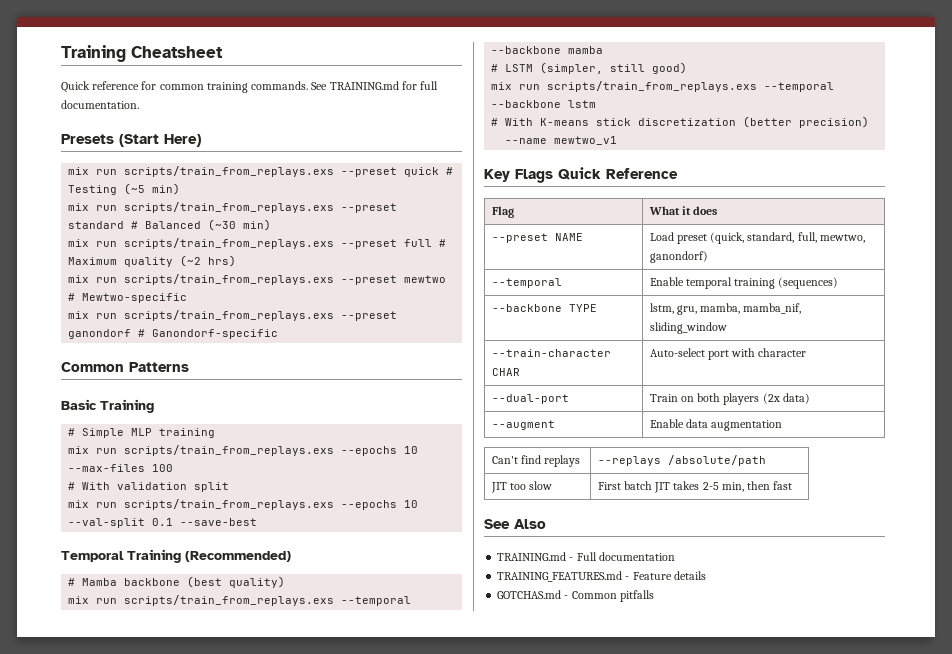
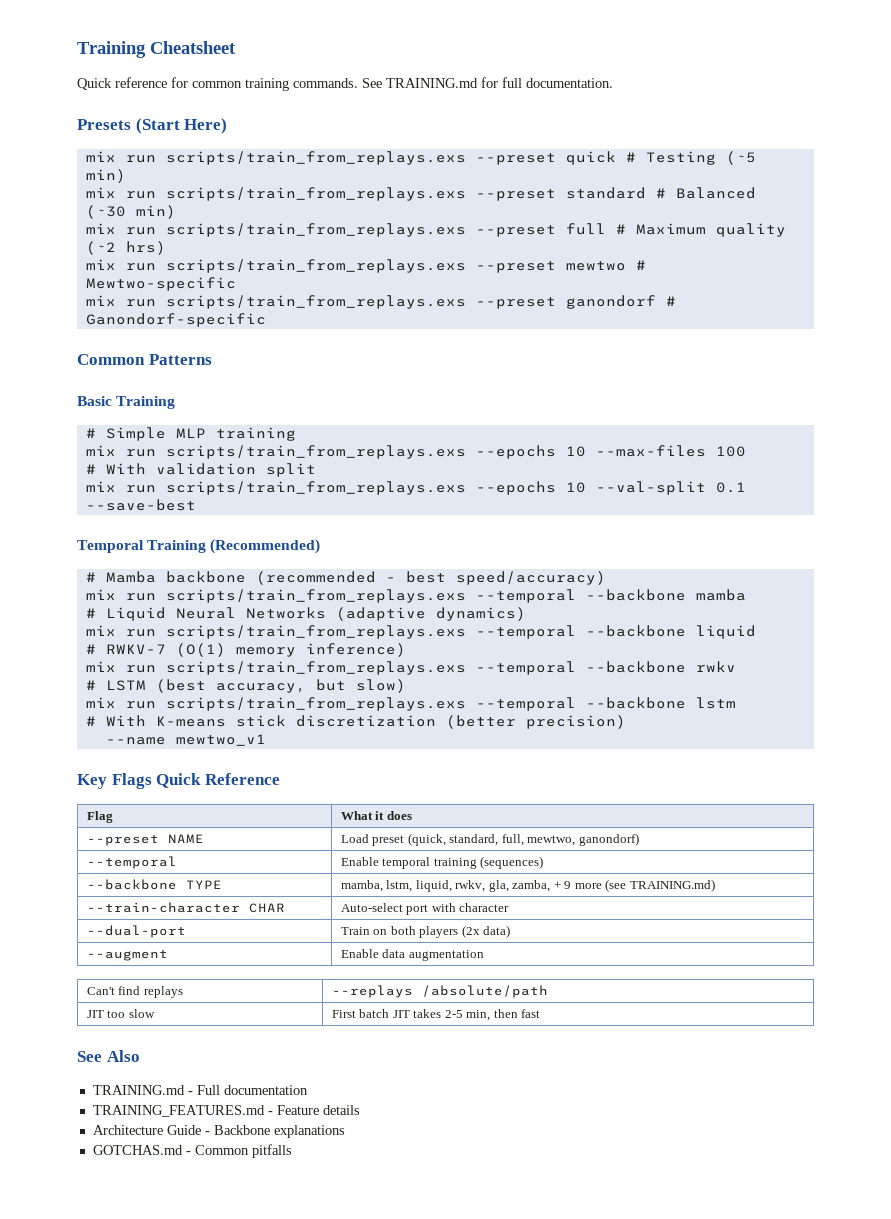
- # Mamba backbone (best quality)
+ # Mamba backbone (recommended - best speed/accuracy)
- # LSTM (simpler, still good)
+ # Liquid Neural Networks (adaptive dynamics)
+ mix run scripts/train_from_replays.exs --temporal --backbone liquid
+ # RWKV-7 (O(1) memory inference)
+ mix run scripts/train_from_replays.exs --temporal --backbone rwkv
+ # LSTM (best accuracy, but slow)
- --backbone TYPE | lstm, gru, mamba, mamba_nif, sliding_window
+ --backbone TYPE | mamba, lstm, liquid, rwkv, gla, zamba, + 9 more (see TRAINING.md)
+ Architecture Guide - Backbone explanations

